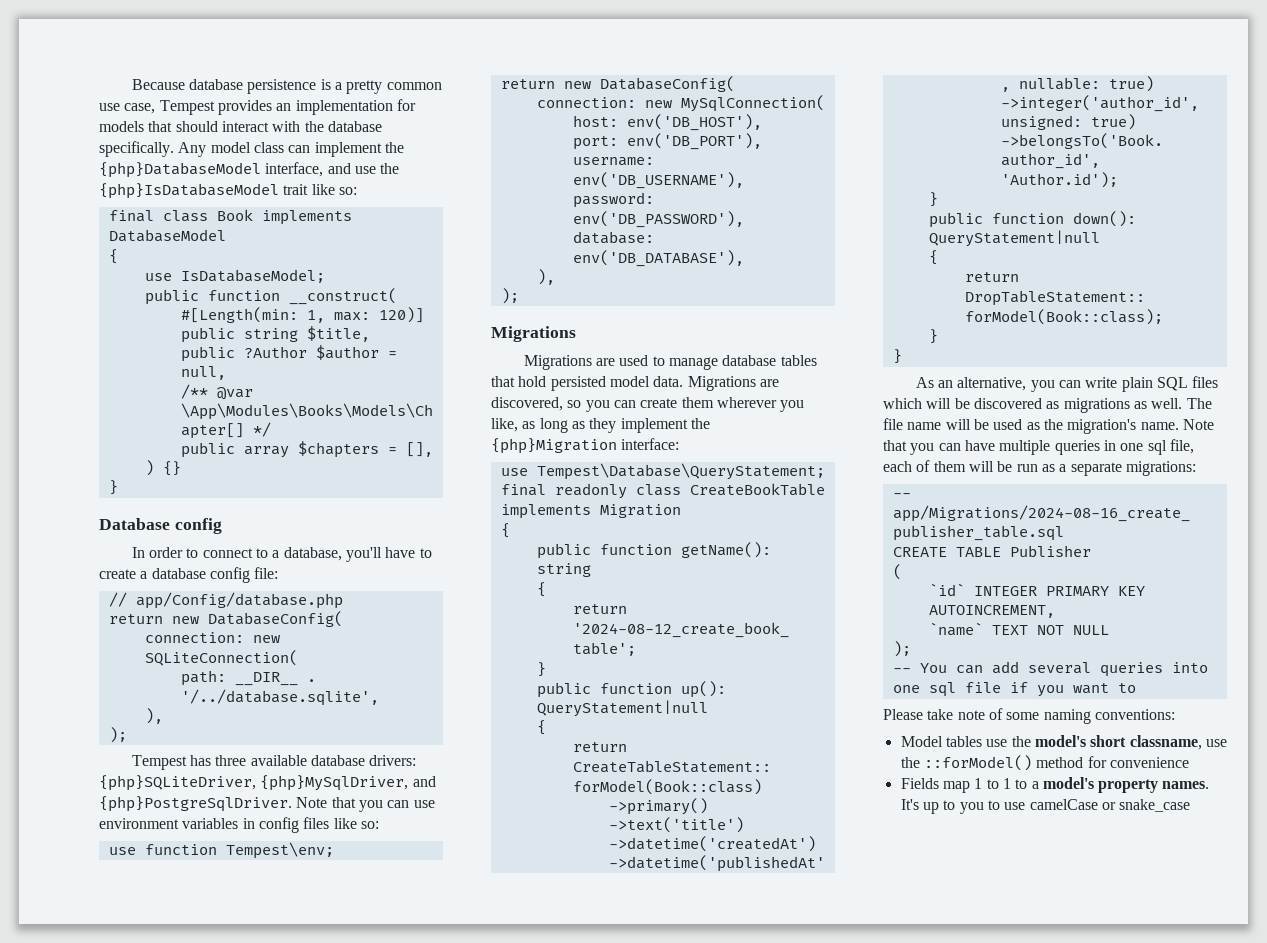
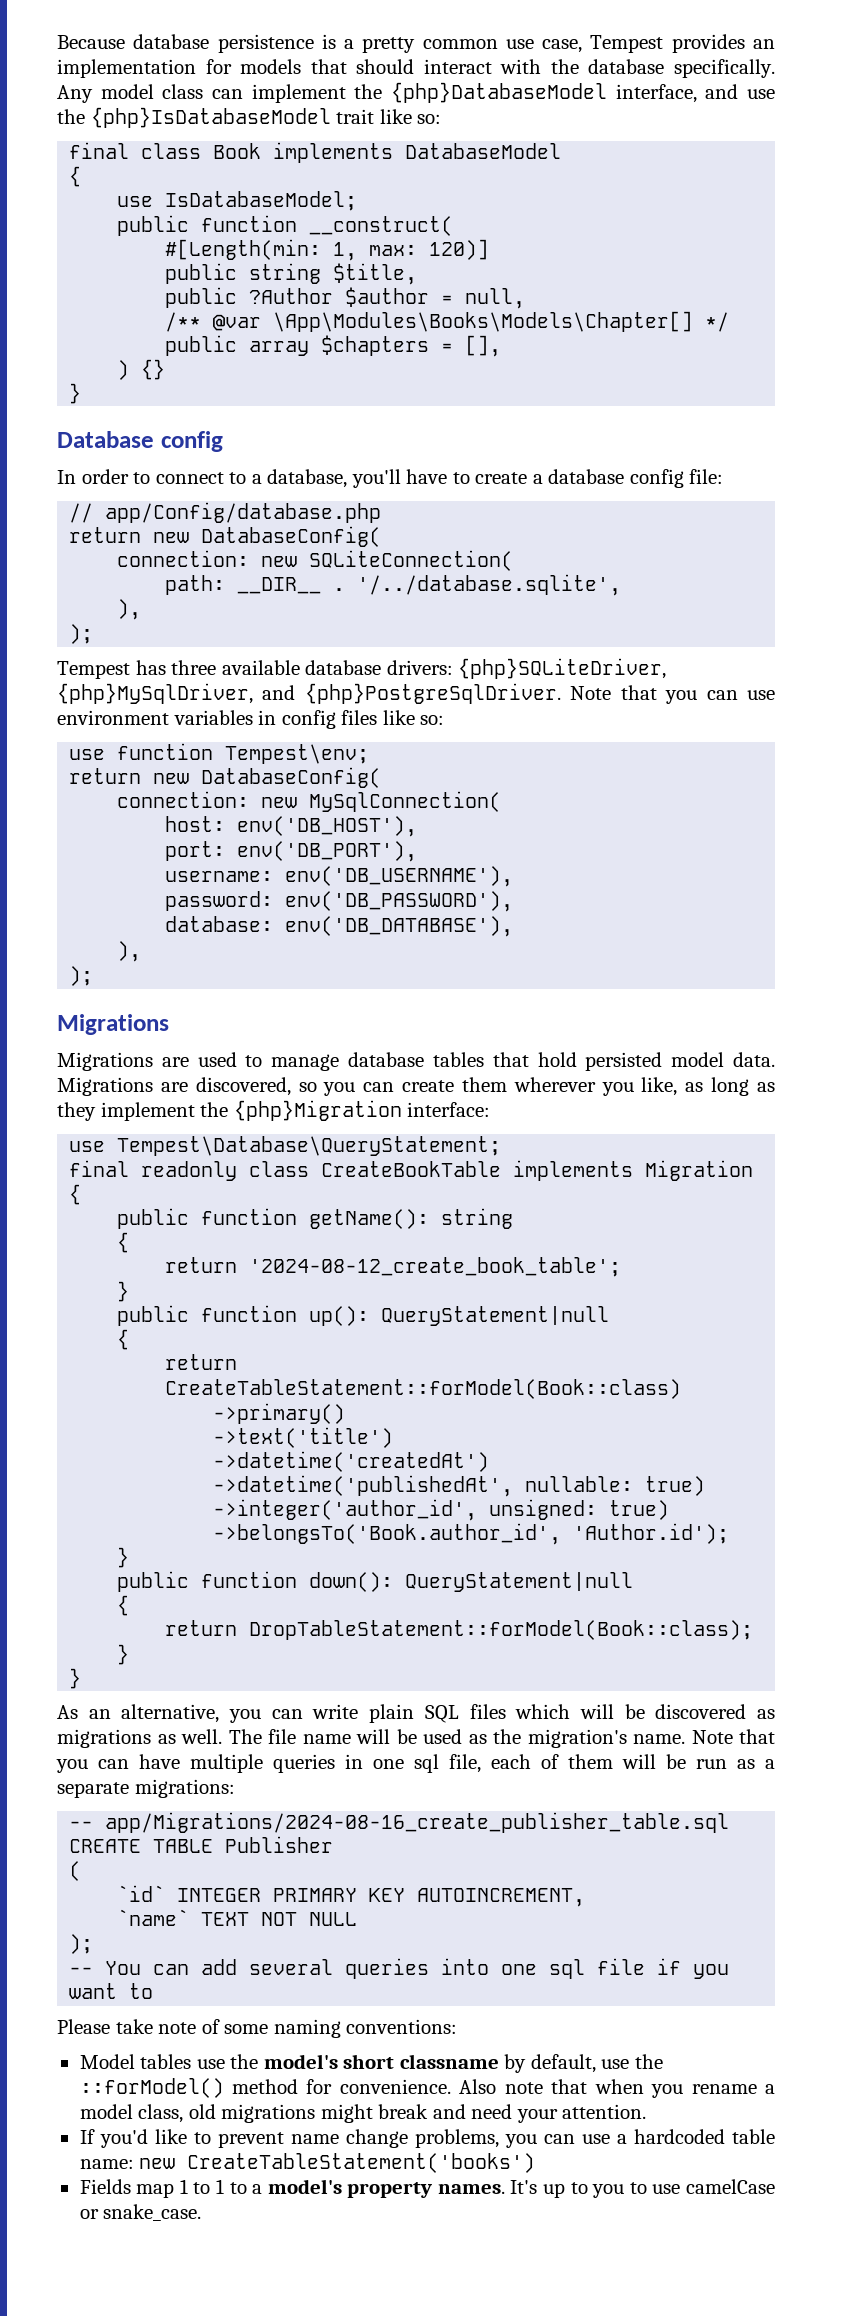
- Model tables use the model's short classname, use the ::forModel() method for convenience
+ Model tables use the model's short classname by default, use the ::forModel() method for convenience. Also note that when you rename a model class, old migrations might break and need your attention.
+ If you'd like to prevent name change problems, you can use a hardcoded table name: new CreateTableStatement('books')
- It's up to you to use camelCase or snake_case
+ It's up to you to use camelCase or snake_case.

